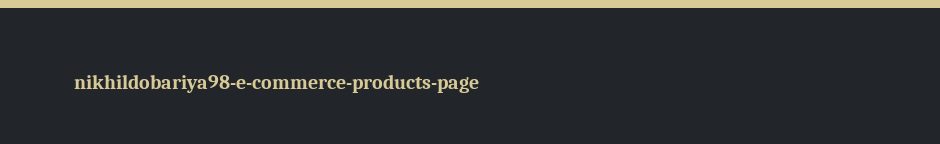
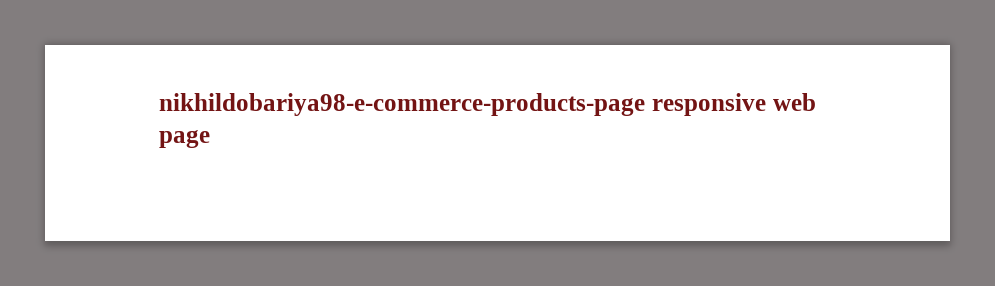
- nikhildobariya98-e-commerce-products-page
+ nikhildobariya98-e-commerce-products-page responsive web page

